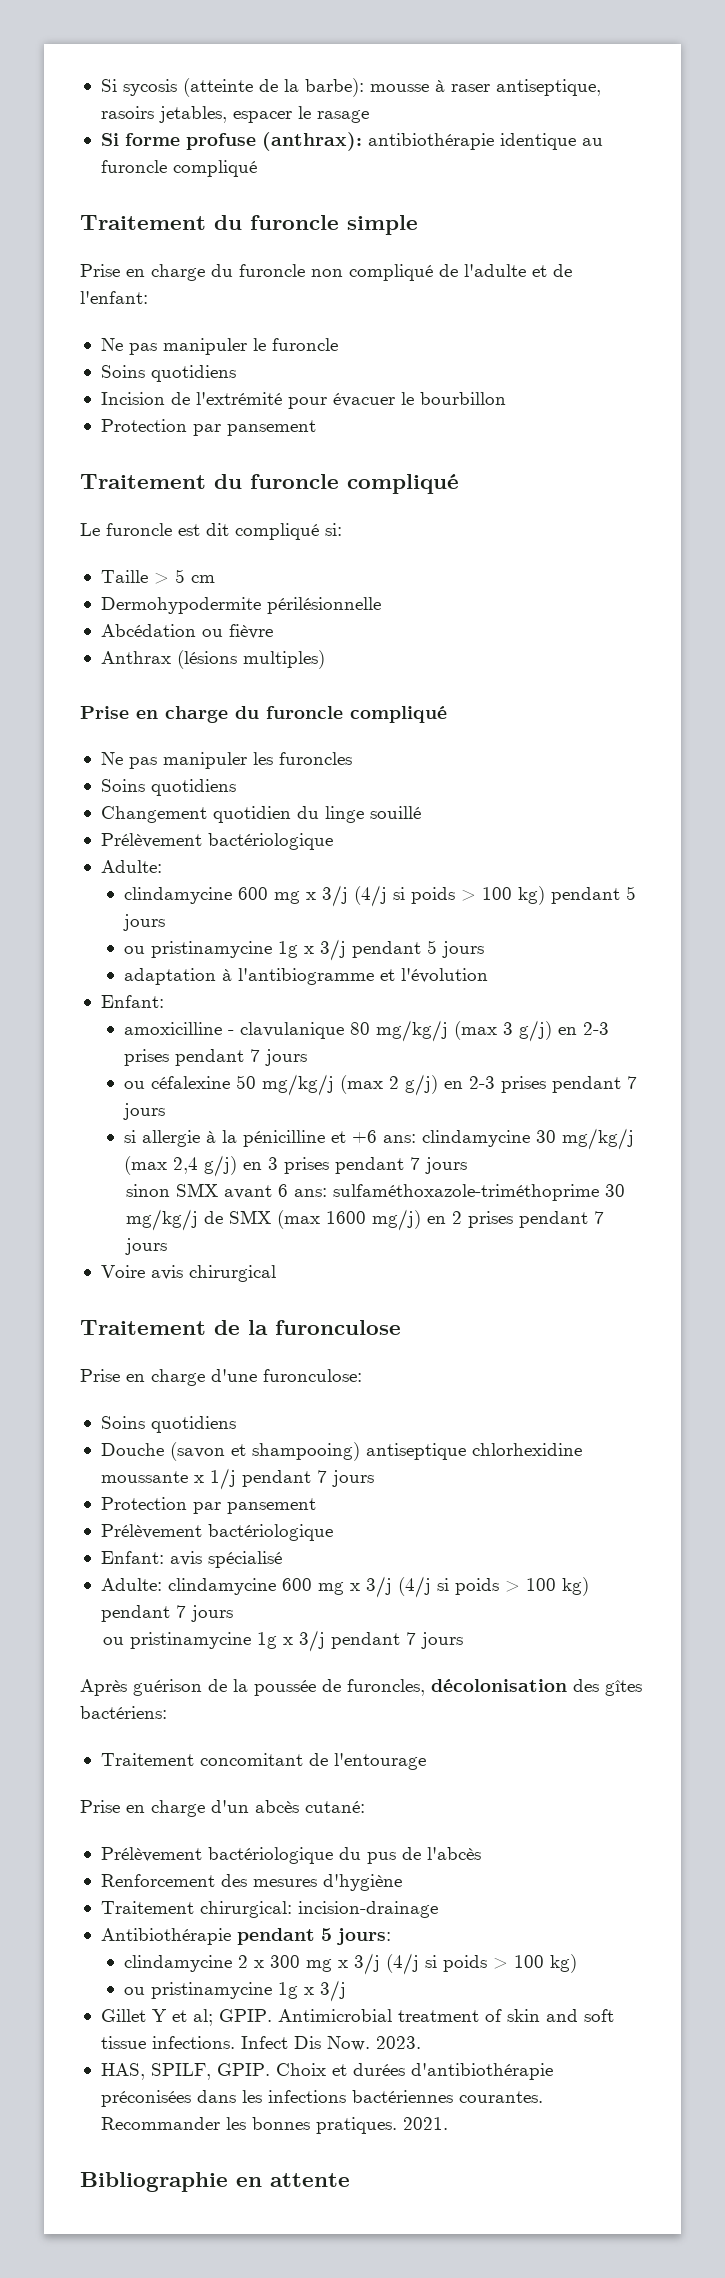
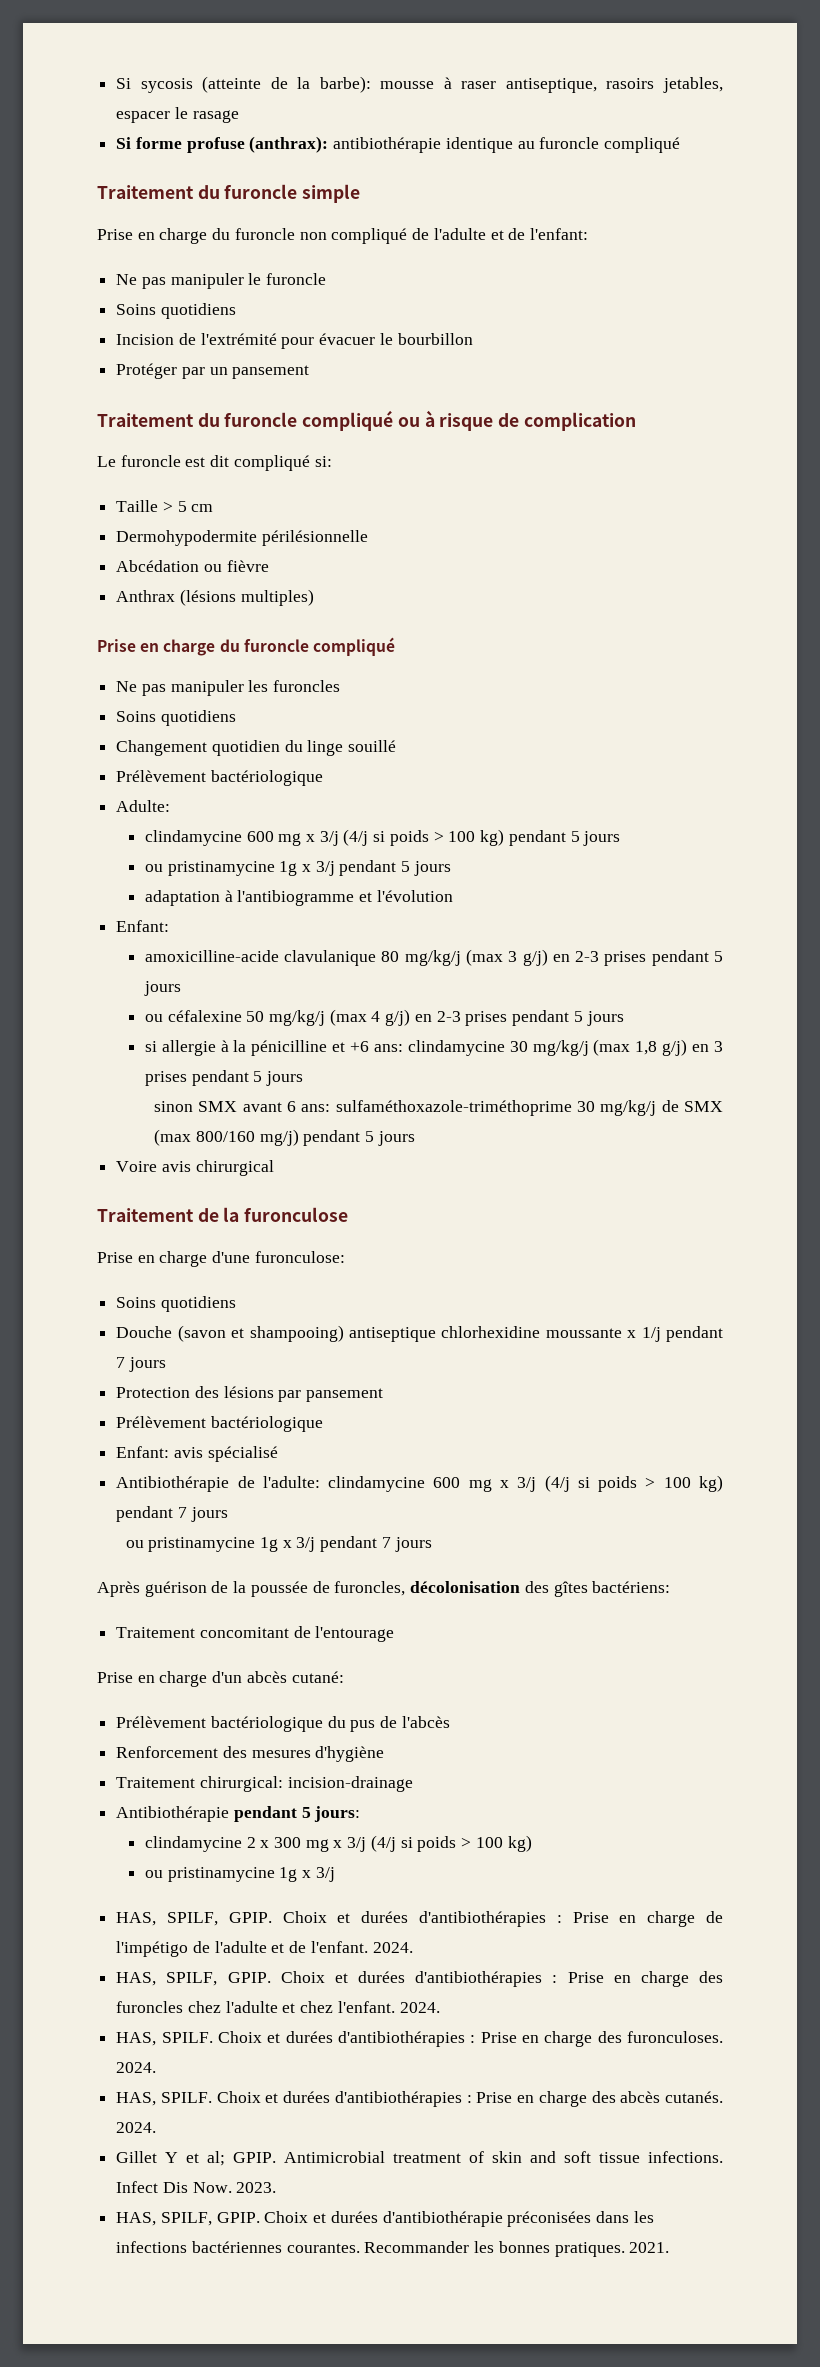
  Incision de l'extrémité pour évacuer le bourbillon
- Protection par pansement
+ Protéger par un pansement
- Traitement du furoncle compliqué
+ Traitement du furoncle compliqué ou à risque de complication
- amoxicilline - clavulanique 80 mg/kg/j (max 3 g/j) en 2-3 prises pendant 7 jours
+ amoxicilline-acide clavulanique 80 mg/kg/j (max 3 g/j) en 2-3 prises pendant 5 jours
- ou céfalexine 50 mg/kg/j (max 2 g/j) en 2-3 prises pendant 7 jours
+ ou céfalexine 50 mg/kg/j (max 4 g/j) en 2-3 prises pendant 5 jours
- si allergie à la pénicilline et +6 ans: clindamycine 30 mg/kg/j (max 2,4 g/j) en 3 prises pendant 7 jours
+ si allergie à la pénicilline et +6 ans: clindamycine 30 mg/kg/j (max 1,8 g/j) en 3 prises pendant 5 jours
- sinon SMX avant 6 ans: sulfaméthoxazole-triméthoprime 30 mg/kg/j de SMX (max 1600 mg/j) en 2 prises pendant 7 jours
+ sinon SMX avant 6 ans: sulfaméthoxazole-triméthoprime 30 mg/kg/j de SMX (max 800/160 mg/j) pendant 5 jours
  Douche (savon et shampooing) antiseptique chlorhexidine moussante x 1/j pendant 7 jours
- Protection par pansement
+ Protection des lésions par pansement
- Adulte: clindamycine 600 mg x 3/j (4/j si poids > 100 kg) pendant 7 jours
+ Antibiothérapie de l'adulte: clindamycine 600 mg x 3/j (4/j si poids > 100 kg) pendant 7 jours
+ HAS, SPILF, GPIP. Choix et durées d'antibiothérapies : Prise en charge de l'impétigo de l'adulte et de l'enfant. 2024.
+ HAS, SPILF, GPIP. Choix et durées d'antibiothérapies : Prise en charge des furoncles chez l'adulte et chez l'enfant. 2024.
+ HAS, SPILF. Choix et durées d'antibiothérapies : Prise en charge des furonculoses. 2024.
+ HAS, SPILF. Choix et durées d'antibiothérapies : Prise en charge des abcès cutanés. 2024.
- Bibliographie en attente

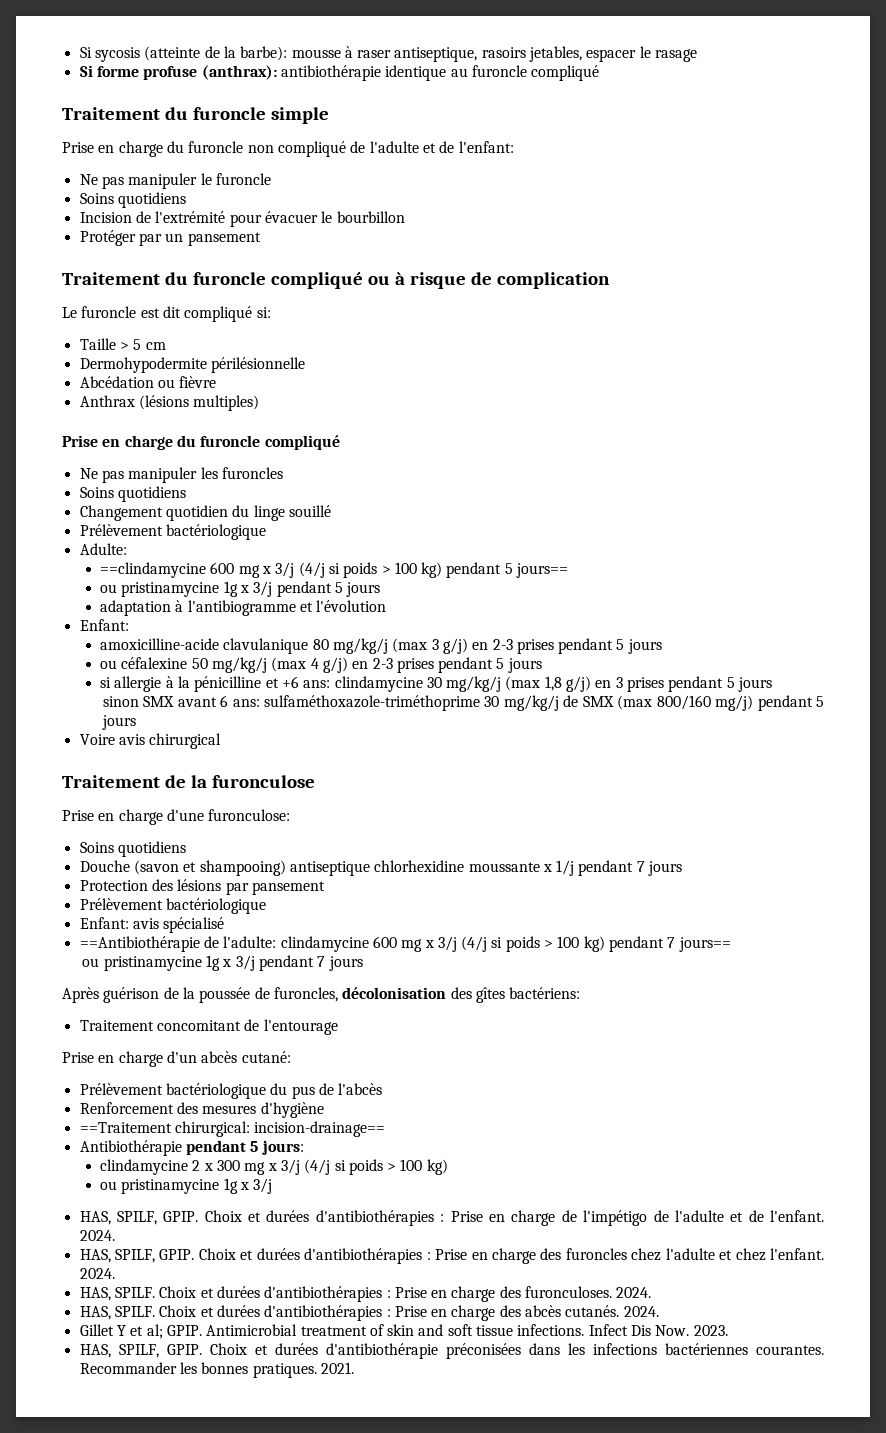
- clindamycine 600 mg x 3/j (4/j si poids > 100 kg) pendant 5 jours
+ ==clindamycine 600 mg x 3/j (4/j si poids > 100 kg) pendant 5 jours==
- Antibiothérapie de l'adulte: clindamycine 600 mg x 3/j (4/j si poids > 100 kg) pendant 7 jours
+ ==Antibiothérapie de l'adulte: clindamycine 600 mg x 3/j (4/j si poids > 100 kg) pendant 7 jours==
- Traitement chirurgical: incision-drainage
+ ==Traitement chirurgical: incision-drainage==

